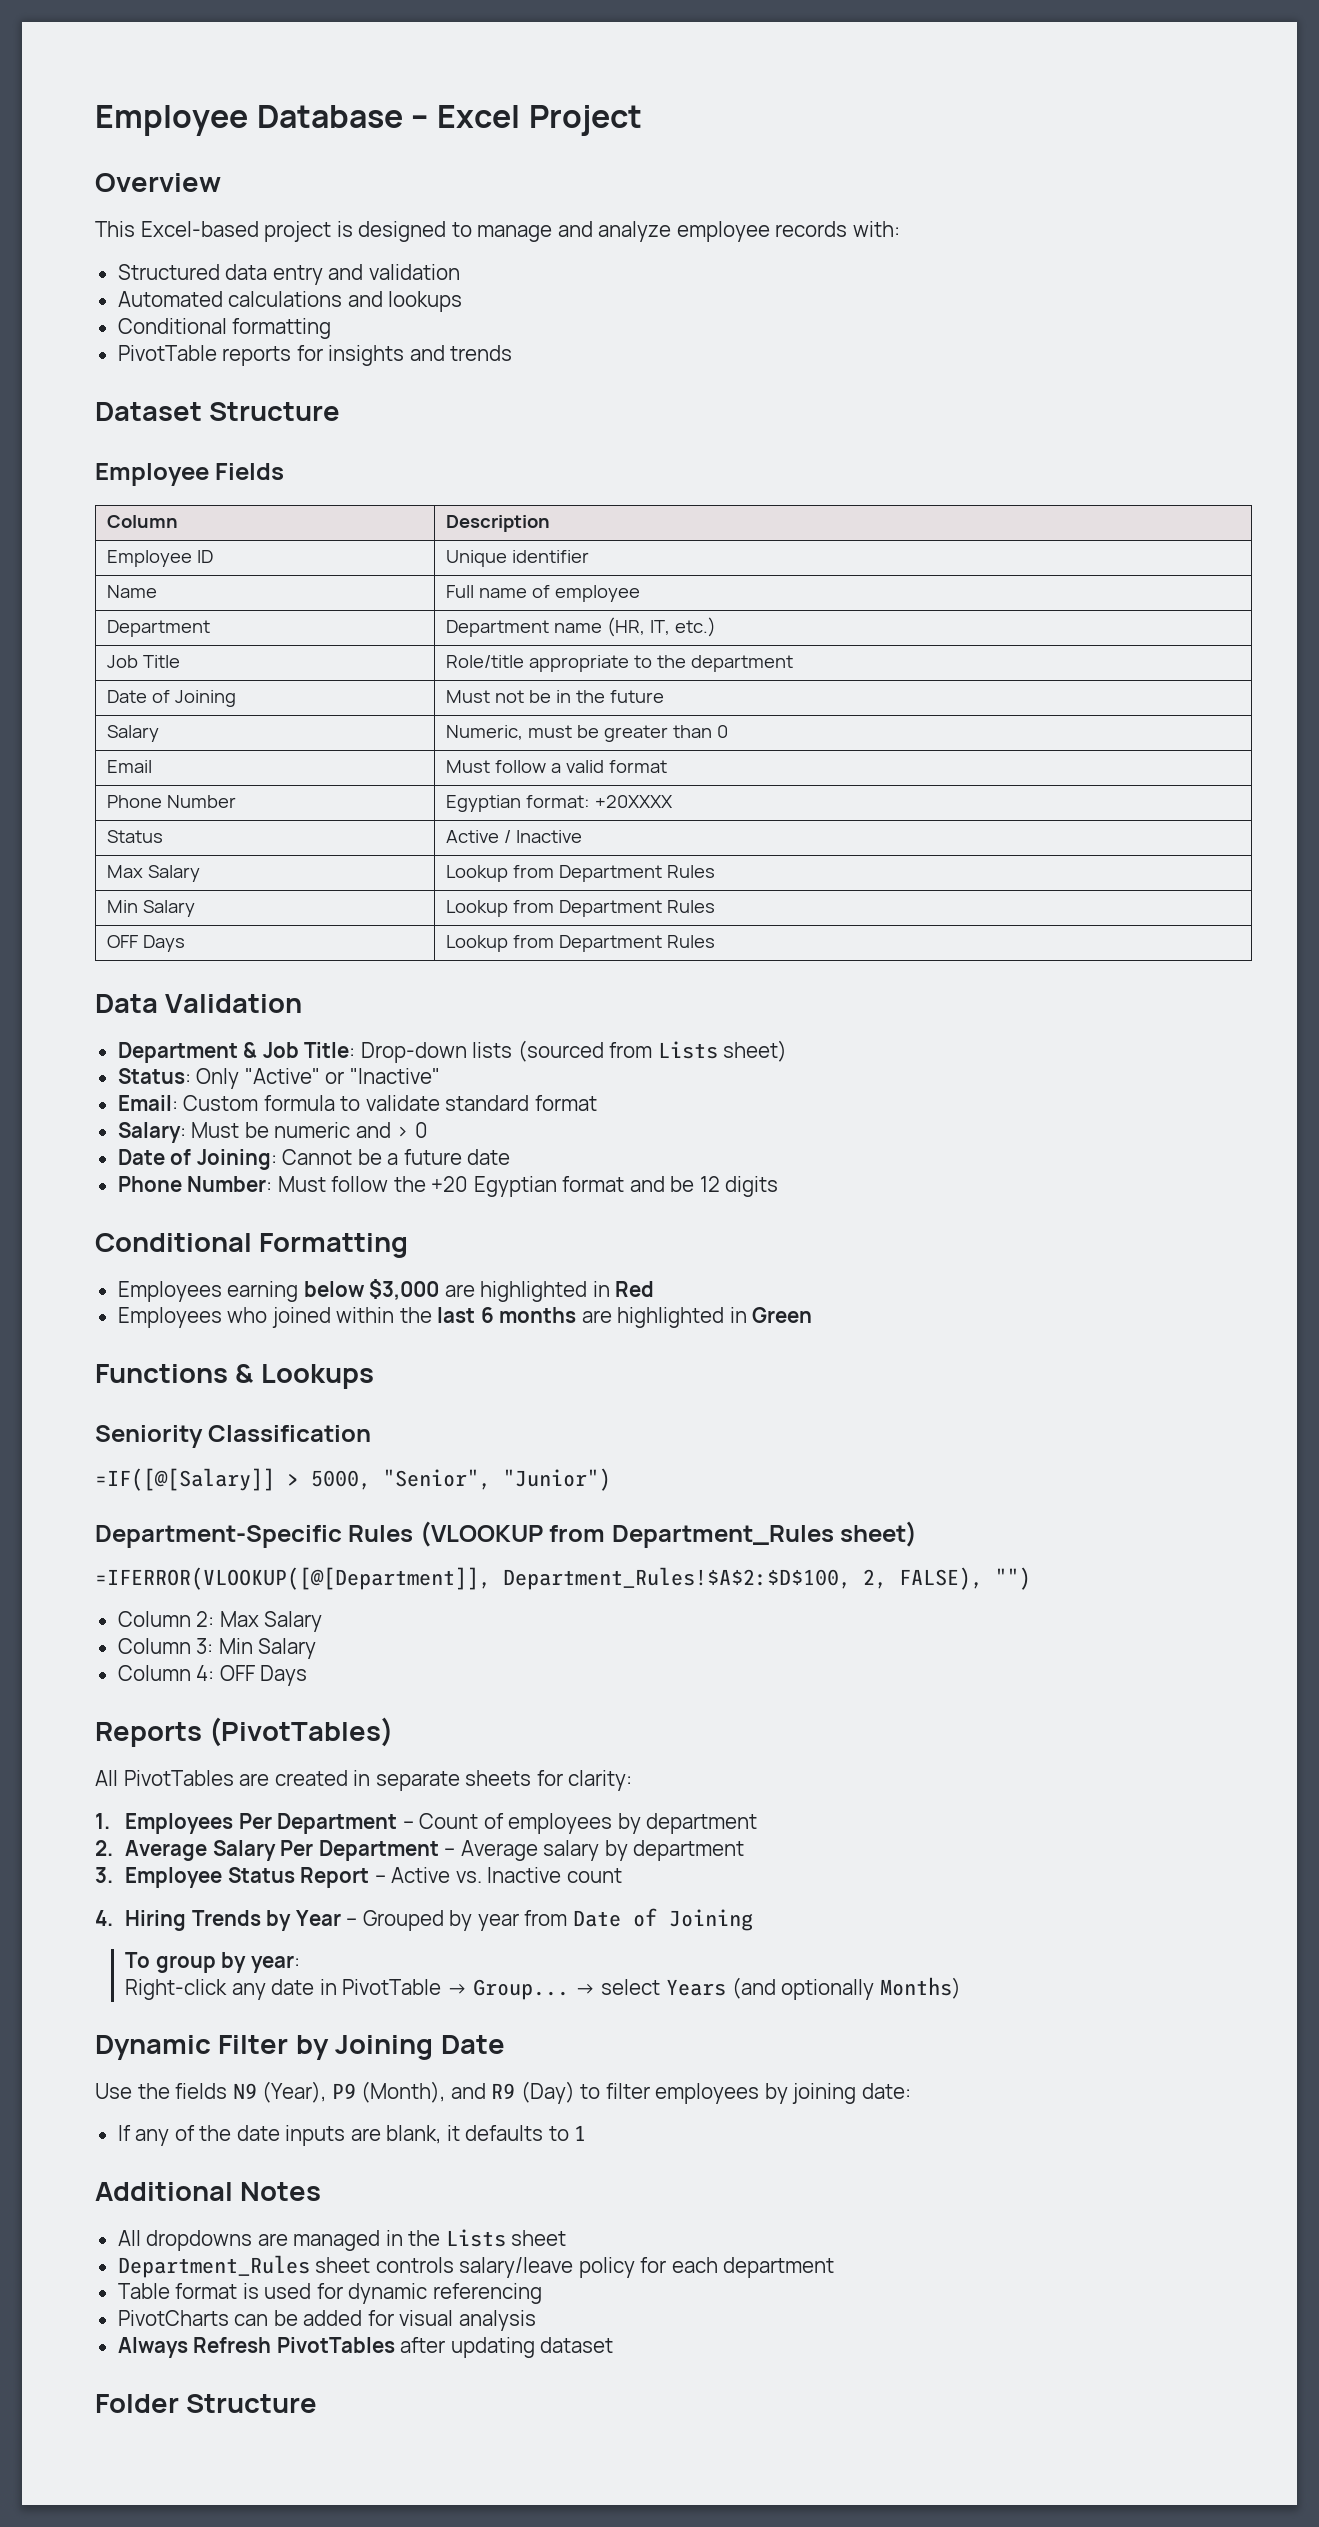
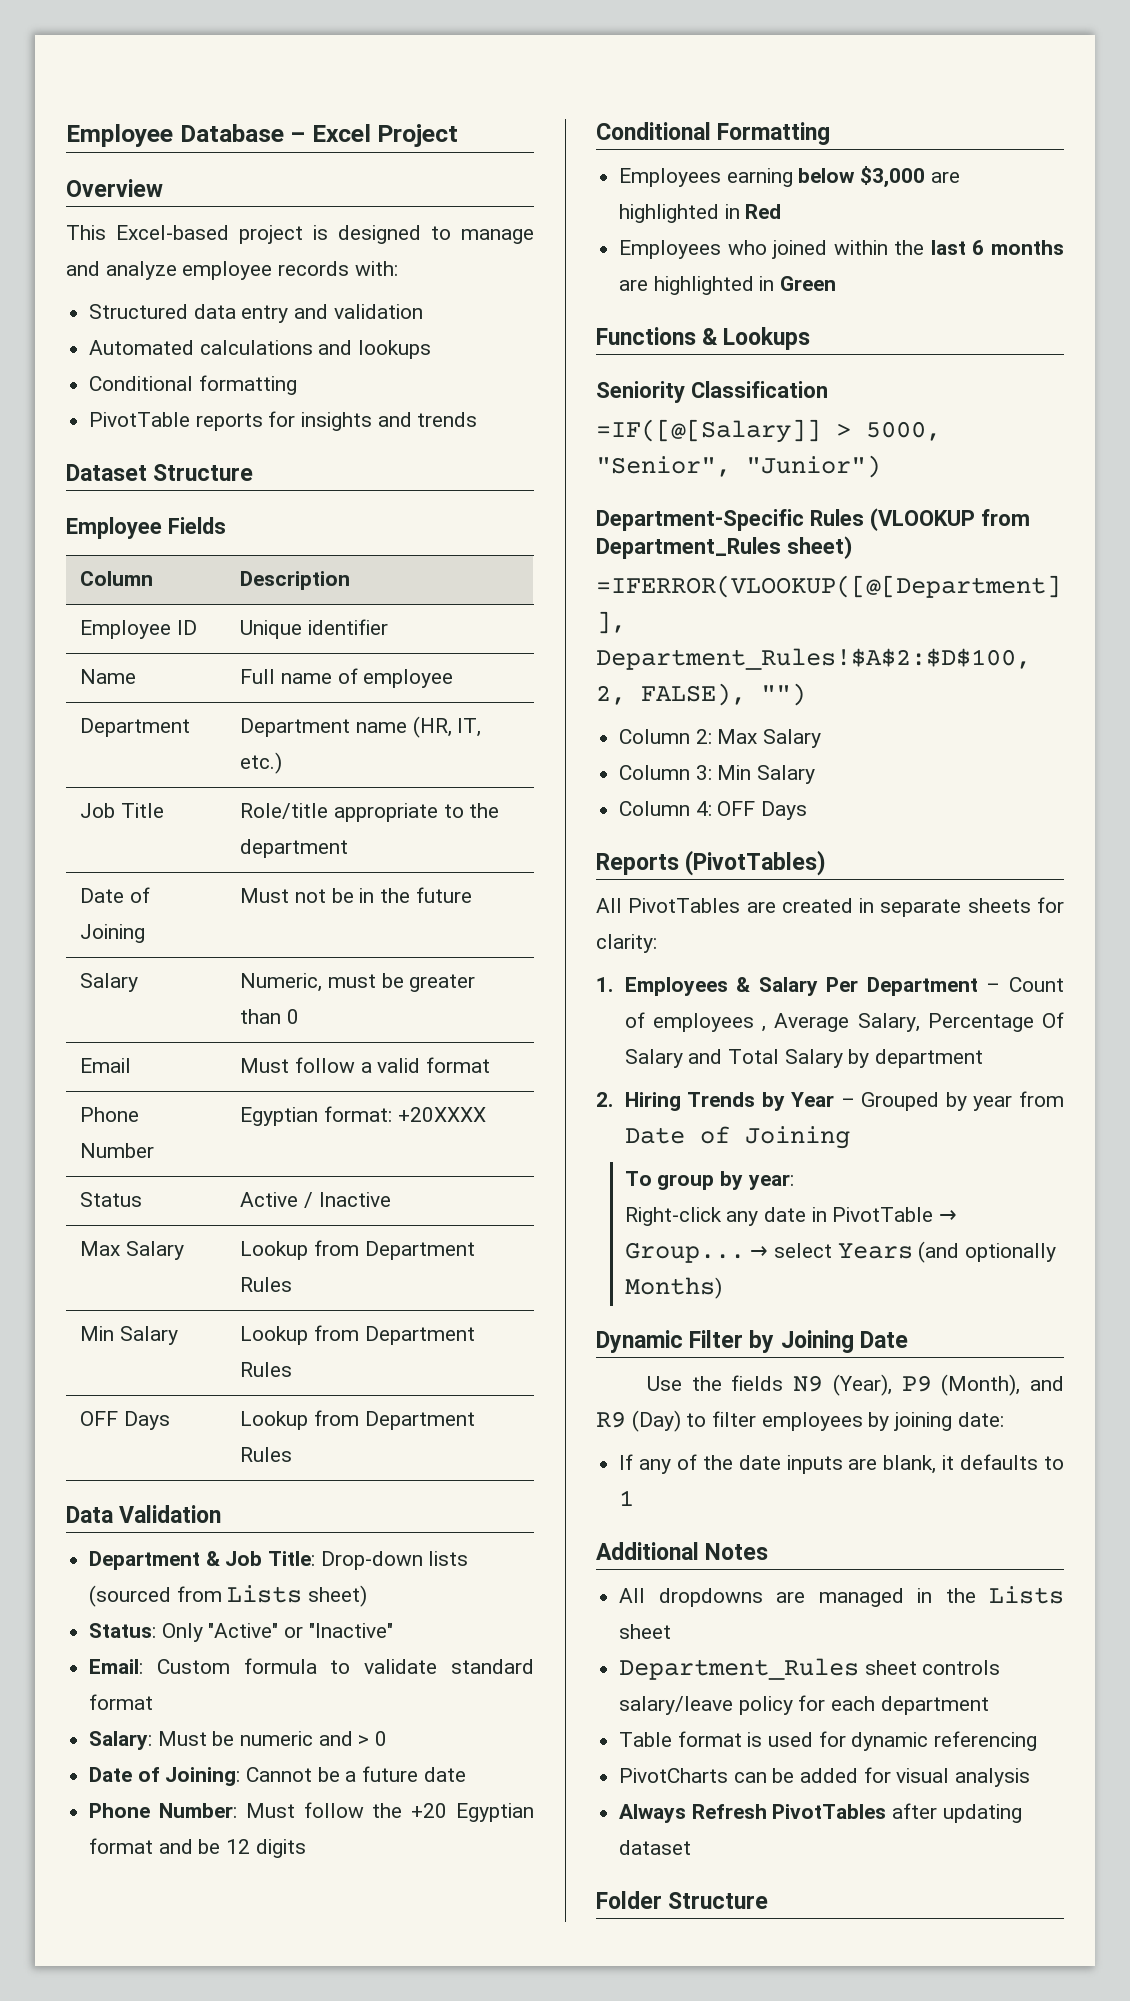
- 1. Employees Per Department – Count of employees by department
- 2. Average Salary Per Department – Average salary by department
- 3. Employee Status Report – Active vs. Inactive count
- 4. Hiring Trends by Year – Grouped by year from Date of Joining
+ 1. Employees & Salary Per Department – Count of employees , Average Salary, Percentage Of Salary and Total Salary by department
+ 2. Hiring Trends by Year – Grouped by year from Date of Joining

